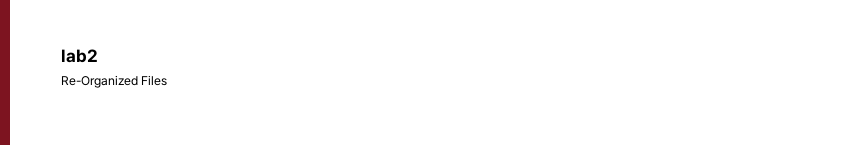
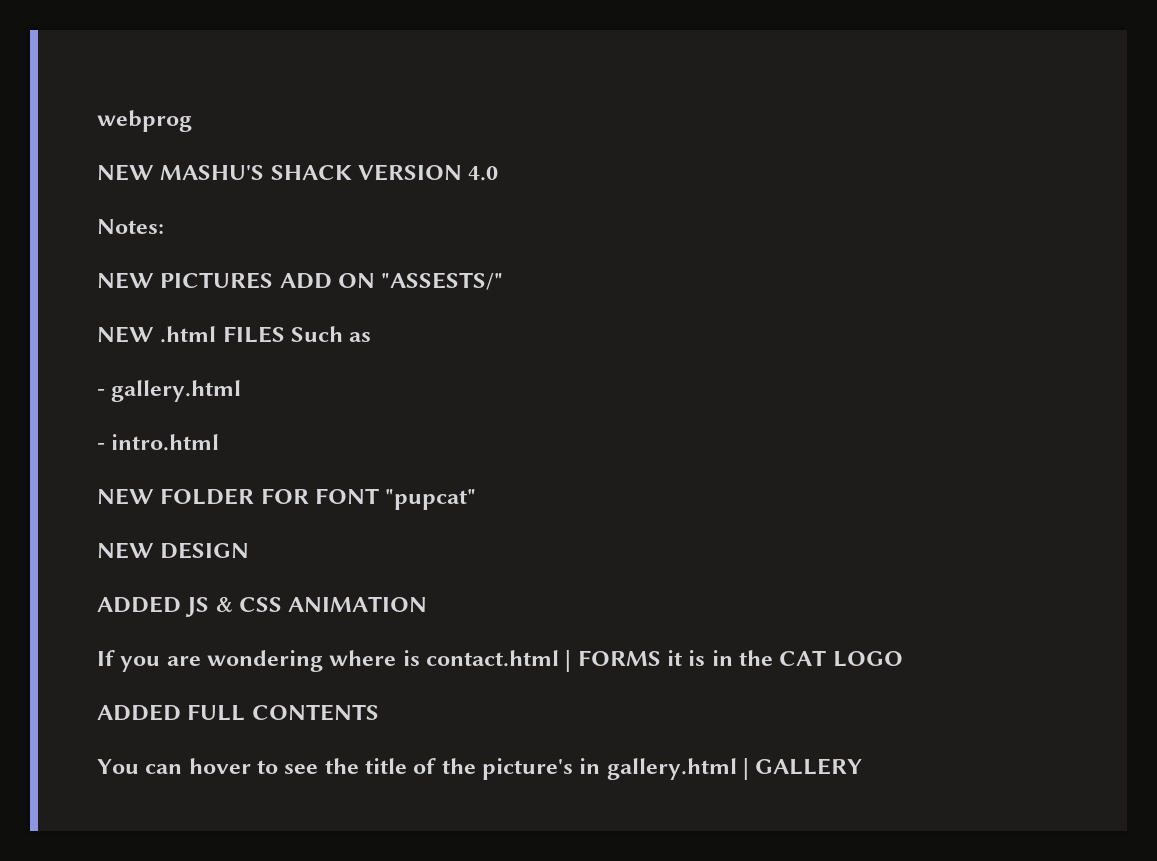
- lab2
- Re-Organized Files
+ webprog
+ NEW MASHU'S SHACK VERSION 4.0
+ Notes:
+ NEW PICTURES ADD ON "ASSESTS/"
+ NEW .html FILES Such as
+ - gallery.html
+ - intro.html
+ NEW FOLDER FOR FONT "pupcat"
+ NEW DESIGN
+ ADDED JS & CSS ANIMATION
+ If you are wondering where is contact.html | FORMS it is in the CAT LOGO
+ ADDED FULL CONTENTS
+ You can hover to see the title of the picture's in gallery.html | GALLERY

